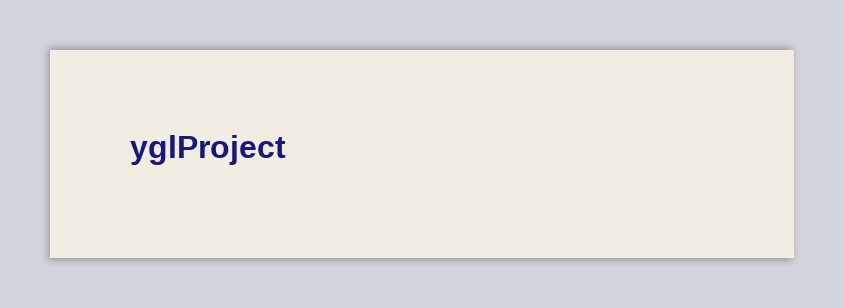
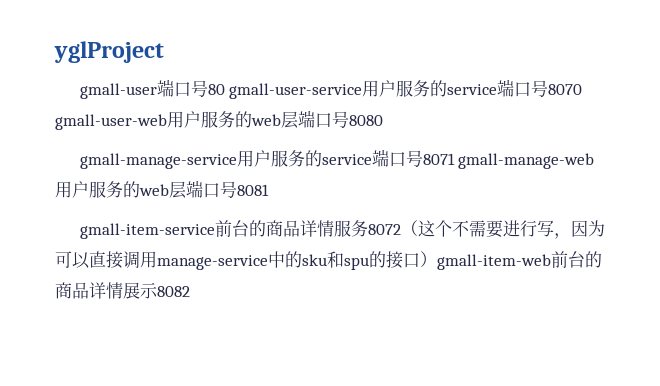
+ gmall-user端口号80 gmall-user-service用户服务的service端口号8070 gmall-user-web用户服务的web层端口号8080
+ gmall-manage-service用户服务的service端口号8071 gmall-manage-web用户服务的web层端口号8081
+ gmall-item-service前台的商品详情服务8072（这个不需要进行写，因为可以直接调用manage-service中的sku和spu的接口）gmall-item-web前台的商品详情展示8082

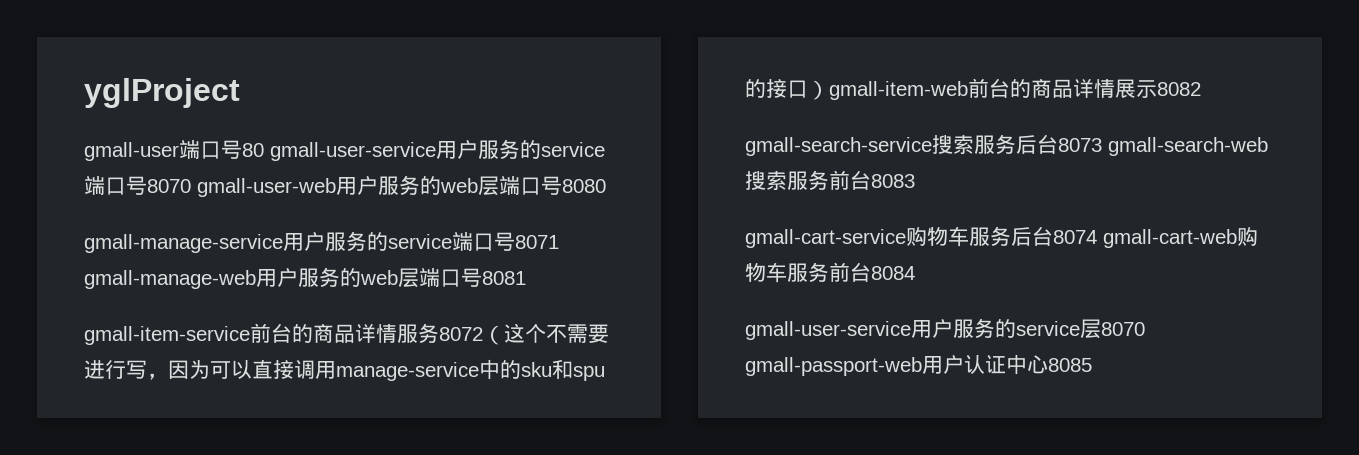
+ gmall-search-service搜索服务后台8073 gmall-search-web搜索服务前台8083
+ gmall-cart-service购物车服务后台8074 gmall-cart-web购物车服务前台8084
+ gmall-user-service用户服务的service层8070 gmall-passport-web用户认证中心8085

